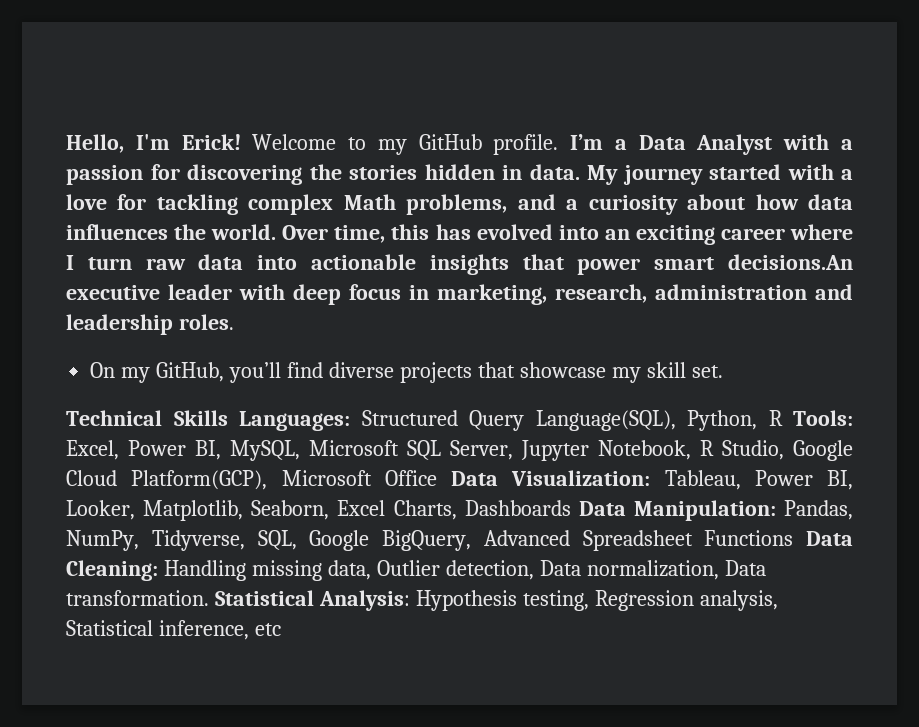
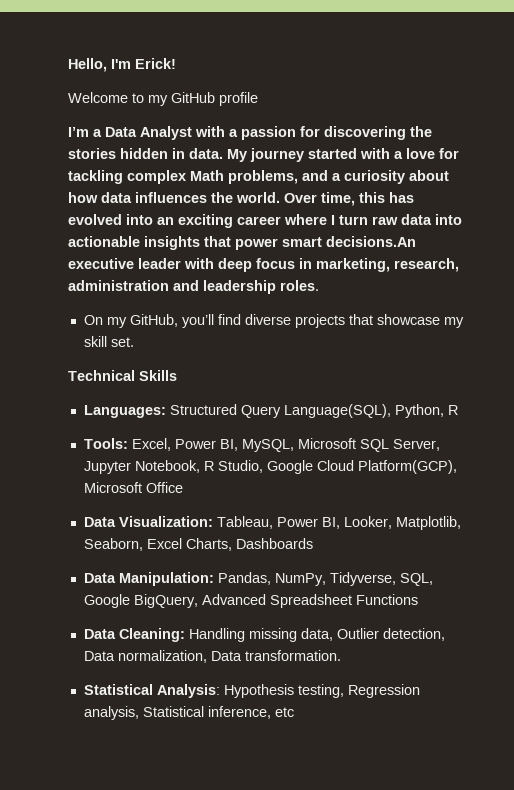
- Hello, I'm Erick! Welcome to my GitHub profile. I’m a Data Analyst with a passion for discovering the stories hidden in data.
+ Hello, I'm Erick!
+ Welcome to my GitHub profile
+ I’m a Data Analyst with a passion for discovering the stories hidden in data.
- Technical Skills Languages:
+ Technical Skills
+ Languages:
- Structured Query Language(SQL), Python, R Tools:
+ Structured Query Language(SQL), Python, R
+ Tools:
- Excel, Power BI, MySQL, Microsoft SQL Server, Jupyter Notebook, R Studio, Google Cloud Platform(GCP), Microsoft Office Data Visualization:
+ Excel, Power BI, MySQL, Microsoft SQL Server, Jupyter Notebook, R Studio, Google Cloud Platform(GCP), Microsoft Office
+ Data Visualization:
- Tableau, Power BI, Looker, Matplotlib, Seaborn, Excel Charts, Dashboards Data Manipulation:
+ Tableau, Power BI, Looker, Matplotlib, Seaborn, Excel Charts, Dashboards
+ Data Manipulation:
- Pandas, NumPy, Tidyverse, SQL, Google BigQuery, Advanced Spreadsheet Functions Data Cleaning:
+ Pandas, NumPy, Tidyverse, SQL, Google BigQuery, Advanced Spreadsheet Functions
+ Data Cleaning:
- Handling missing data, Outlier detection, Data normalization, Data transformation. Statistical Analysis:
+ Handling missing data, Outlier detection, Data normalization, Data transformation.
+ Statistical Analysis:

